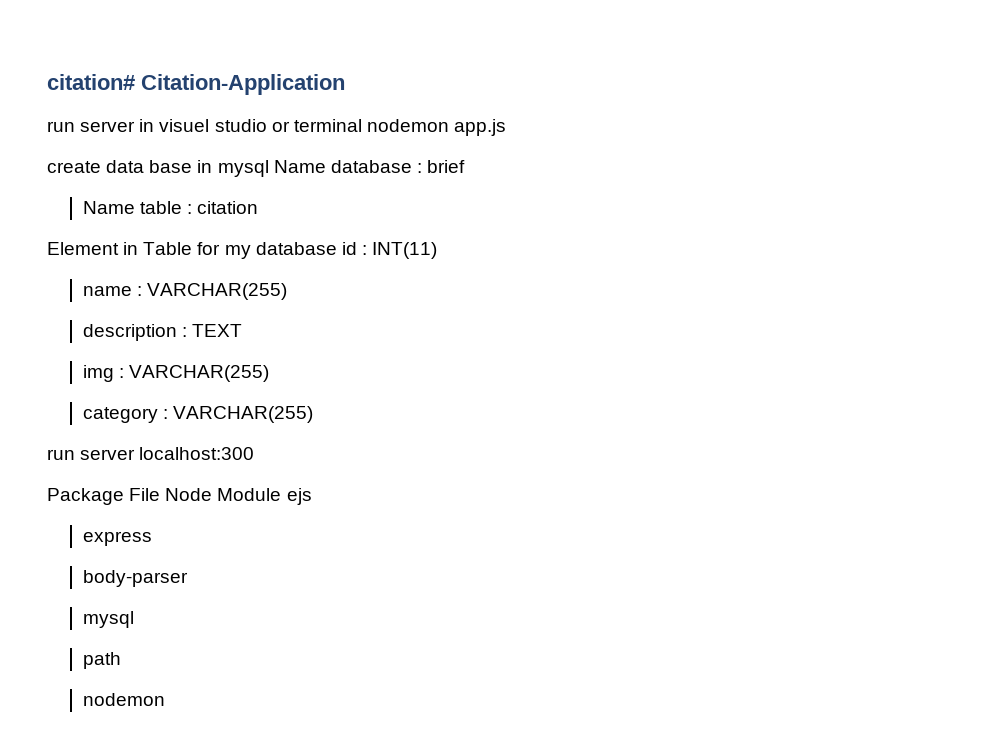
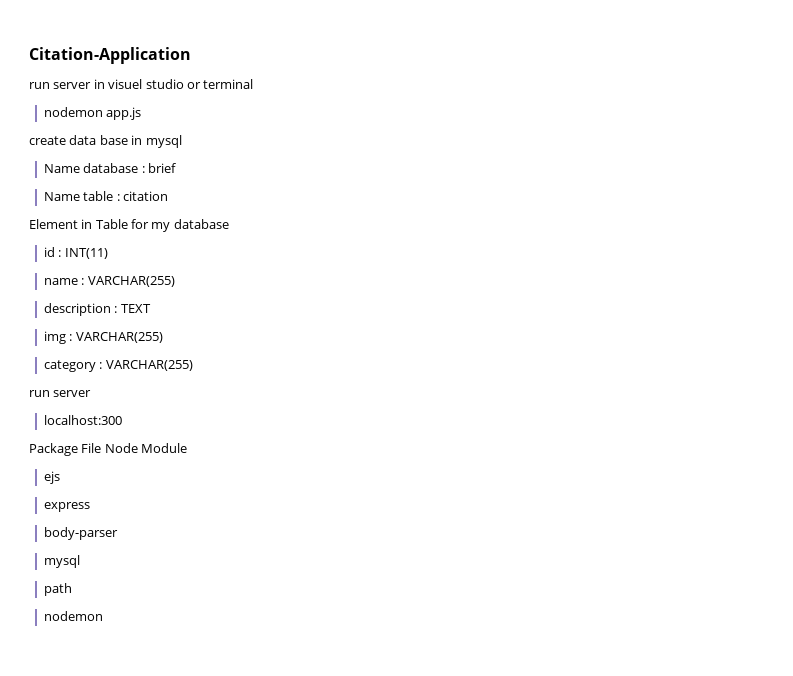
- citation# Citation-Application
+ Citation-Application
- run server in visuel studio or terminal nodemon app.js
+ run server in visuel studio or terminal
+ nodemon app.js
- create data base in mysql Name database : brief
+ create data base in mysql
+ Name database : brief
- Element in Table for my database id : INT(11)
+ Element in Table for my database
+ id : INT(11)
  category : VARCHAR(255)
- run server localhost:300
+ run server
+ localhost:300
- Package File Node Module ejs
+ Package File Node Module
+ ejs

